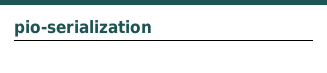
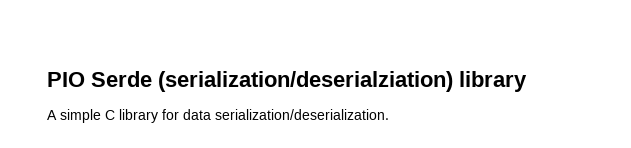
- pio-serialization
+ PIO Serde (serialization/deserialziation) library
+ A simple C library for data serialization/deserialization.

